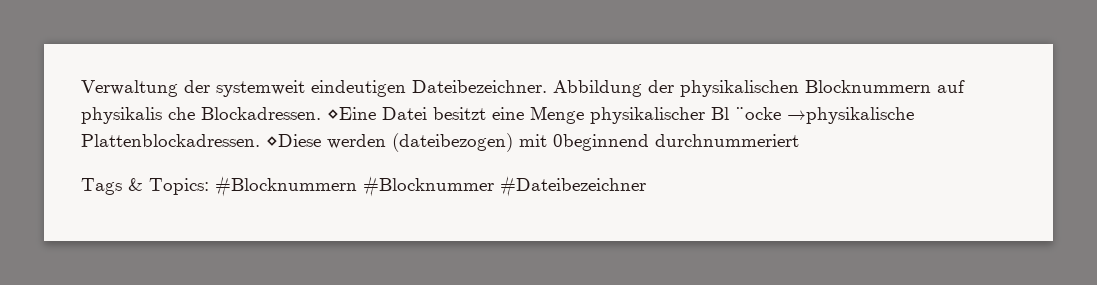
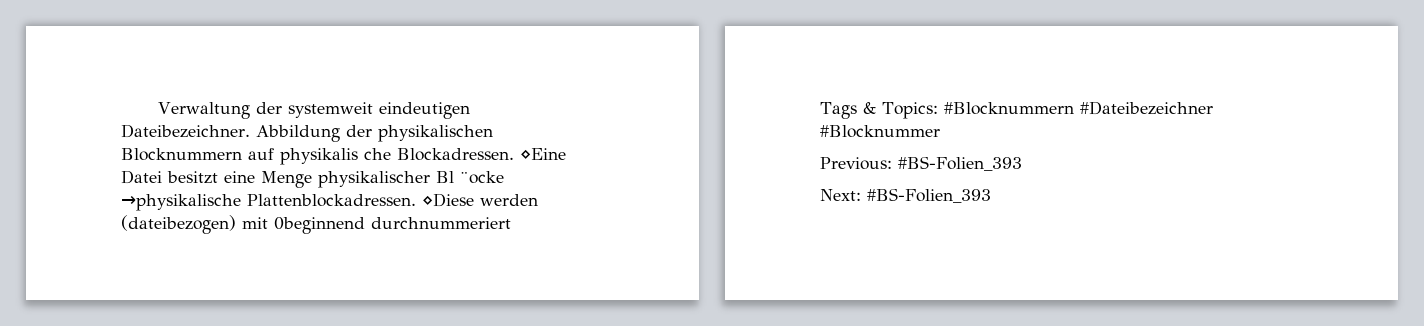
- Tags & Topics: #Blocknummern #Blocknummer #Dateibezeichner
+ Tags & Topics: #Blocknummern #Dateibezeichner #Blocknummer
+ Previous: #BS-Folien_393
+ Next: #BS-Folien_393

